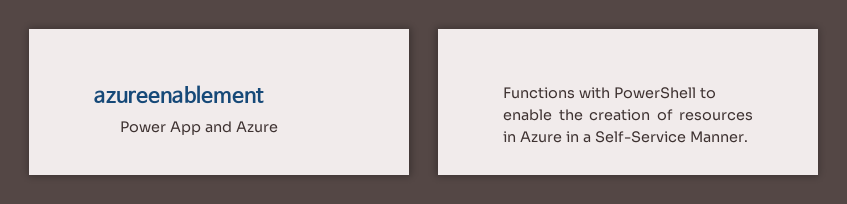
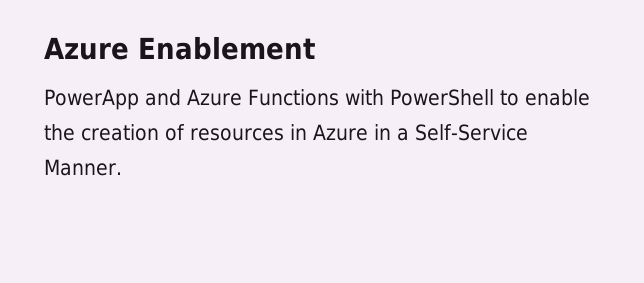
- azureenablement
- Power App and Azure Functions with PowerShell to enable the creation of resources in Azure in a Self-Service Manner.
+ Azure Enablement
+ PowerApp and Azure Functions with PowerShell to enable the creation of resources in Azure in a Self-Service Manner.

